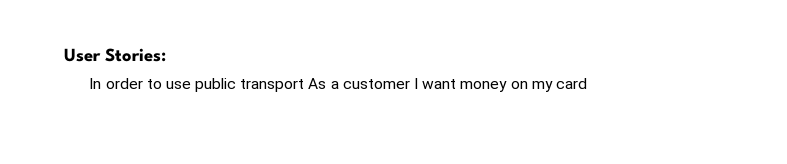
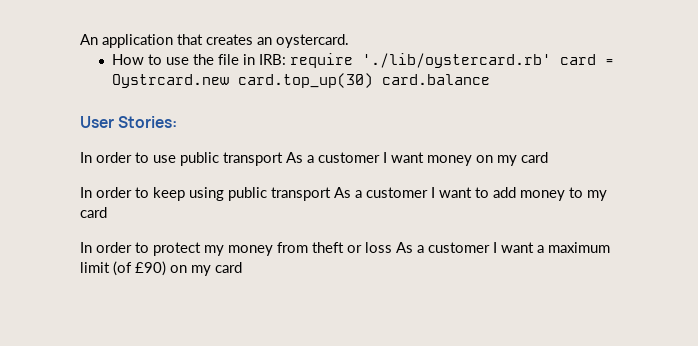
+ An application that creates an oystercard.
+ How to use the file in IRB: require './lib/oystercard.rb' card = Oystrcard.new card.top_up(30) card.balance
+ In order to keep using public transport As a customer I want to add money to my card
+ In order to protect my money from theft or loss As a customer I want a maximum limit (of £90) on my card

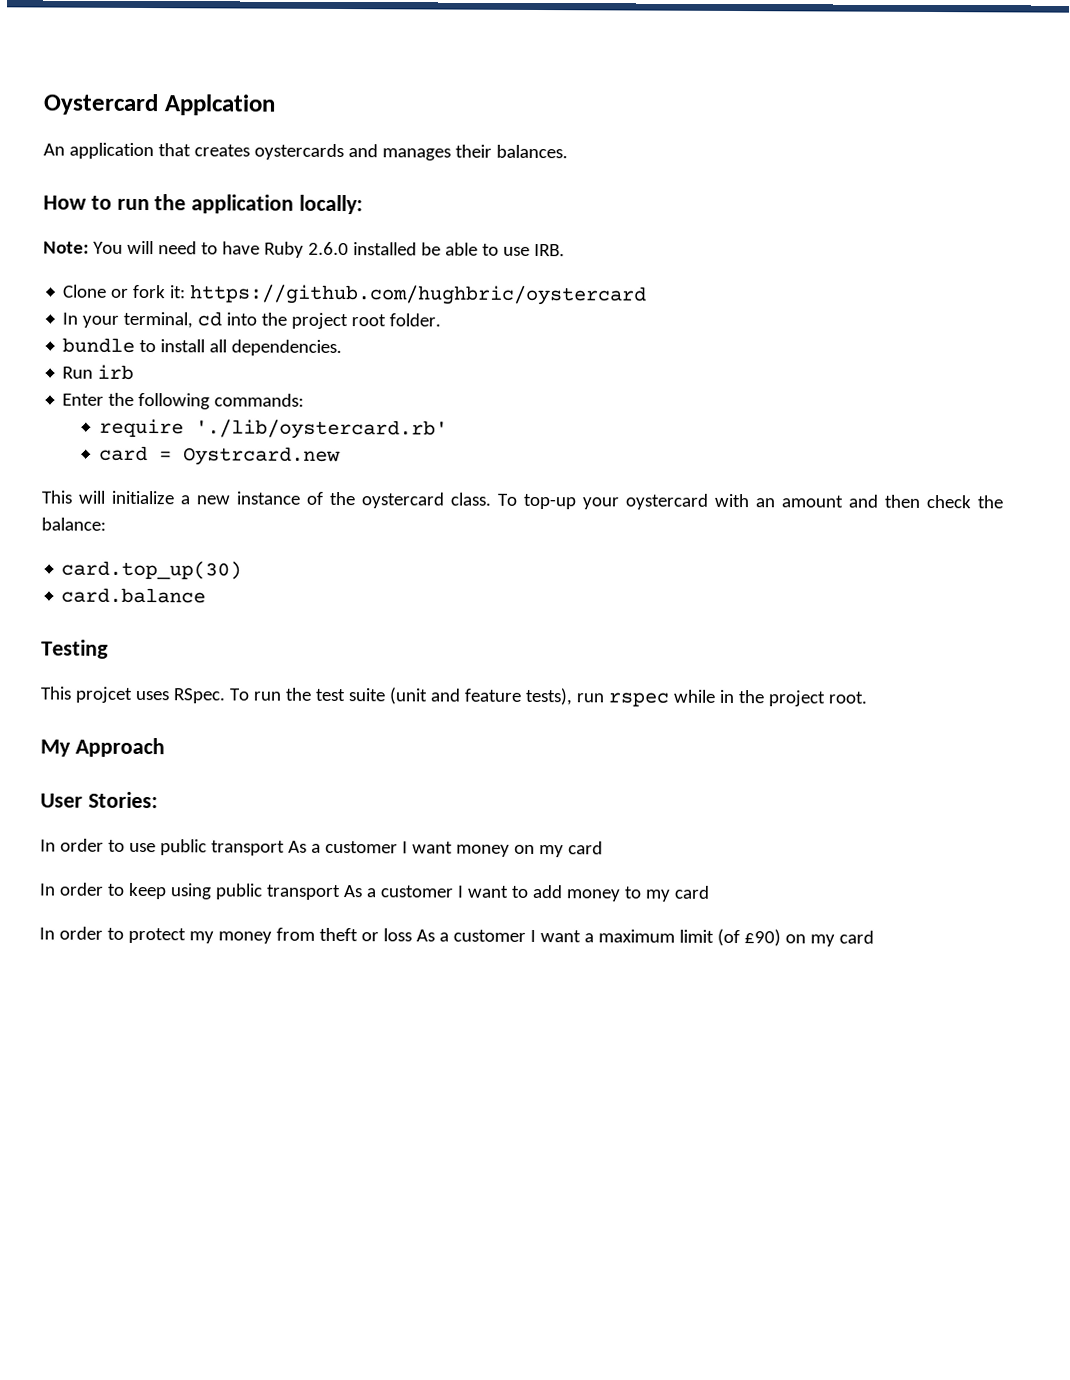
+ Oystercard Applcation
- An application that creates an oystercard.
- How to use the file in IRB: require './lib/oystercard.rb' card = Oystrcard.new card.top_up(30) card.balance
+ An application that creates oystercards and manages their balances.
+ How to run the application locally:
+ Note: You will need to have Ruby 2.6.0 installed be able to use IRB.
+ Clone or fork it: https://github.com/hughbric/oystercard
+ In your terminal, cd into the project root folder.
+ bundle to install all dependencies.
+ Run irb
+ Enter the following commands:
+ require './lib/oystercard.rb'
+ card = Oystrcard.new
+ This will initialize a new instance of the oystercard class. To top-up your oystercard with an amount and then check the balance:
+ card.top_up(30)
+ card.balance
+ Testing
+ This projcet uses RSpec. To run the test suite (unit and feature tests), run rspec while in the project root.
+ My Approach

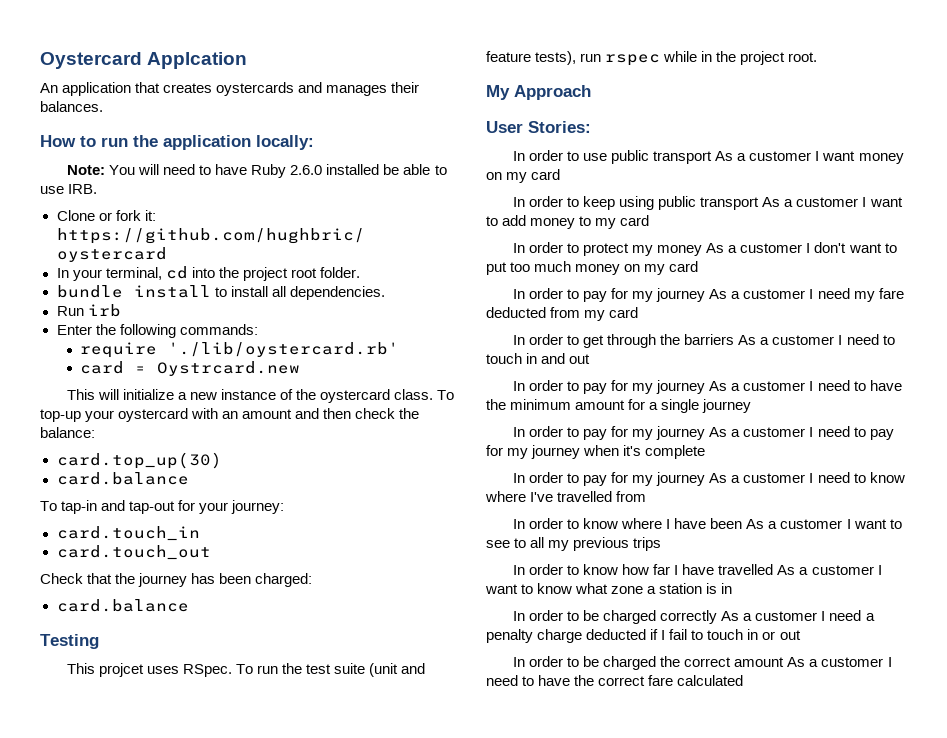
- bundle to install all dependencies.
+ bundle install to install all dependencies.
+ To tap-in and tap-out for your journey:
+ card.touch_in
+ card.touch_out
+ Check that the journey has been charged:
+ card.balance
- In order to protect my money from theft or loss As a customer I want a maximum limit (of £90) on my card
+ In order to protect my money As a customer I don't want to put too much money on my card
+ In order to pay for my journey As a customer I need my fare deducted from my card
+ In order to get through the barriers As a customer I need to touch in and out
+ In order to pay for my journey As a customer I need to have the minimum amount for a single journey
+ In order to pay for my journey As a customer I need to pay for my journey when it's complete
+ In order to pay for my journey As a customer I need to know where I've travelled from
+ In order to know where I have been As a customer I want to see to all my previous trips
+ In order to know how far I have travelled As a customer I want to know what zone a station is in
+ In order to be charged correctly As a customer I need a penalty charge deducted if I fail to touch in or out
+ In order to be charged the correct amount As a customer I need to have the correct fare calculated

